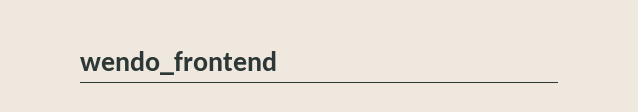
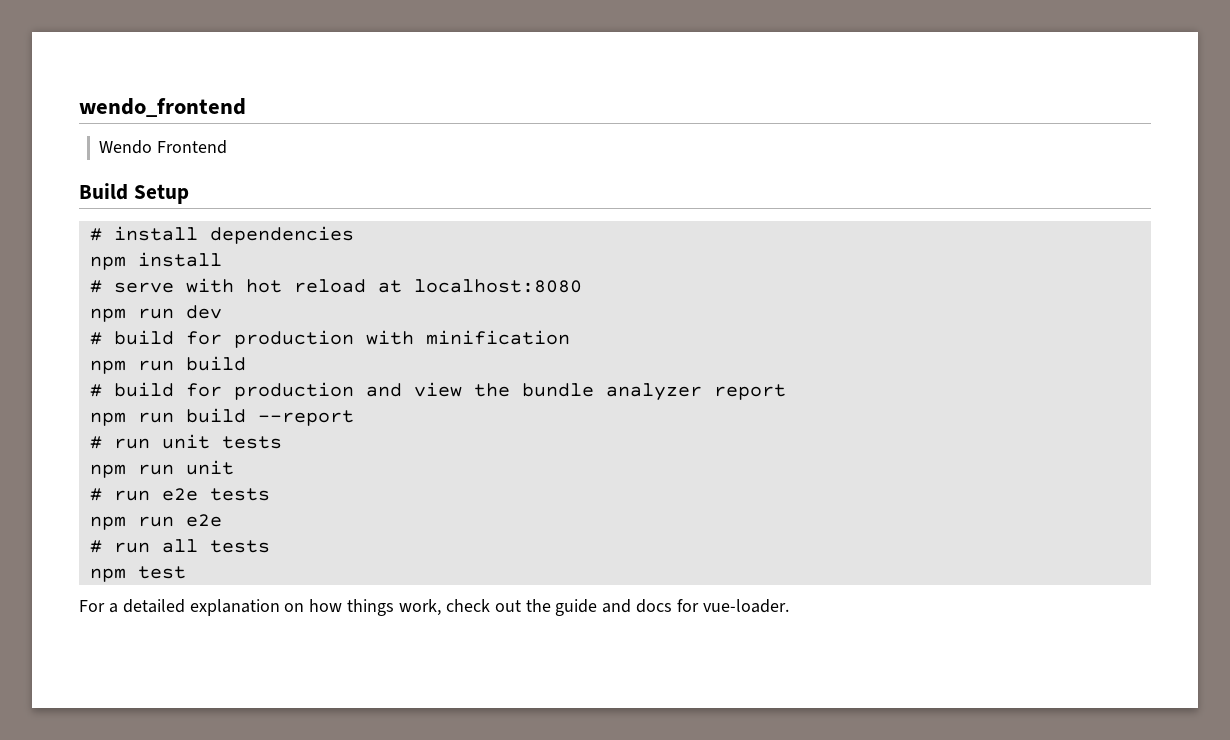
+ Wendo Frontend
+ Build Setup
+ # install dependencies
+ npm install
+ # serve with hot reload at localhost:8080
+ npm run dev
+ # build for production with minification
+ npm run build
+ # build for production and view the bundle analyzer report
+ npm run build --report
+ # run unit tests
+ npm run unit
+ # run e2e tests
+ npm run e2e
+ # run all tests
+ npm test
+ For a detailed explanation on how things work, check out the guide and docs for vue-loader.

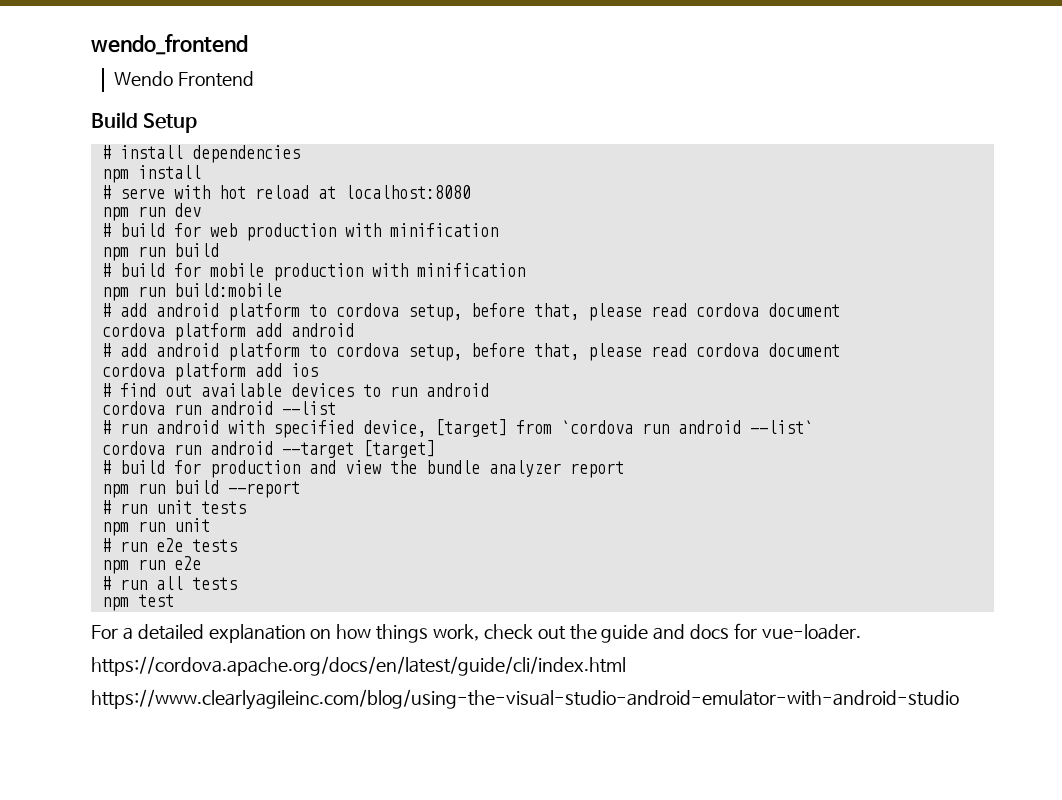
- # build for production with minification
+ # build for web production with minification
+ # build for mobile production with minification
+ npm run build:mobile
+ # add android platform to cordova setup, before that, please read cordova document
+ cordova platform add android
+ # add android platform to cordova setup, before that, please read cordova document
+ cordova platform add ios
+ # find out available devices to run android
+ cordova run android --list
+ # run android with specified device, [target] from `cordova run android --list`
+ cordova run android --target [target]
+ https://cordova.apache.org/docs/en/latest/guide/cli/index.html
+ https://www.clearlyagileinc.com/blog/using-the-visual-studio-android-emulator-with-android-studio

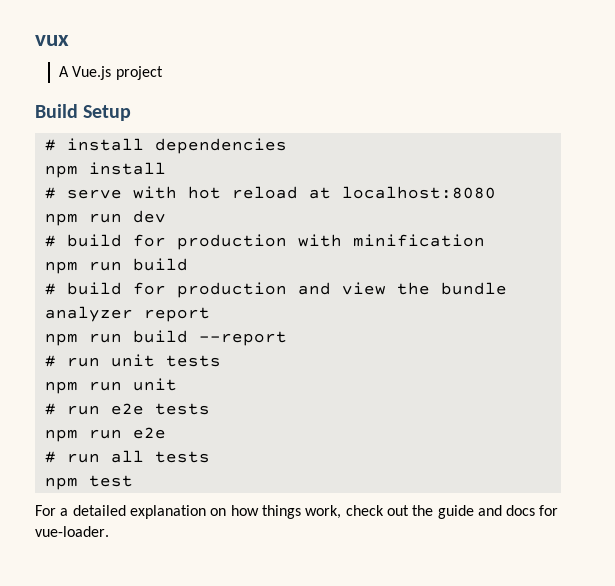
- wendo_frontend
- Wendo Frontend
+ vux
+ A Vue.js project
- # build for web production with minification
+ # build for production with minification
- # build for mobile production with minification
- npm run build:mobile
- # add android platform to cordova setup, before that, please read cordova document
- cordova platform add android
- # add android platform to cordova setup, before that, please read cordova document
- cordova platform add ios
- # find out available devices to run android
- cordova run android --list
- # run android with specified device, [target] from `cordova run android --list`
- cordova run android --target [target]
- https://cordova.apache.org/docs/en/latest/guide/cli/index.html
- https://www.clearlyagileinc.com/blog/using-the-visual-studio-android-emulator-with-android-studio

